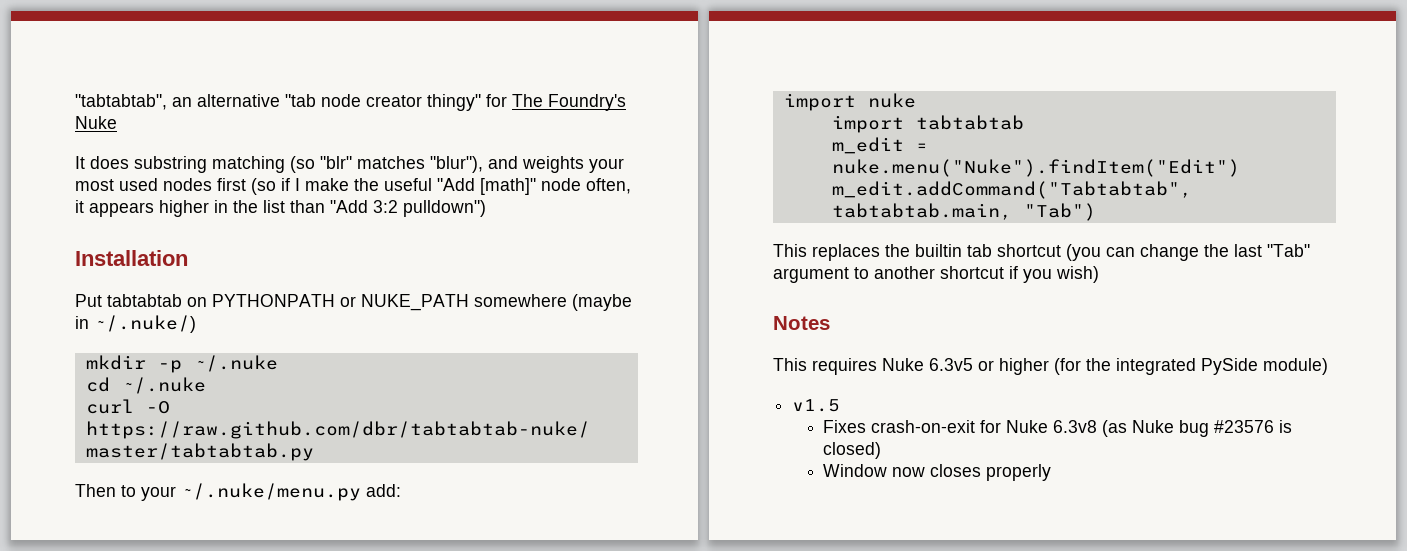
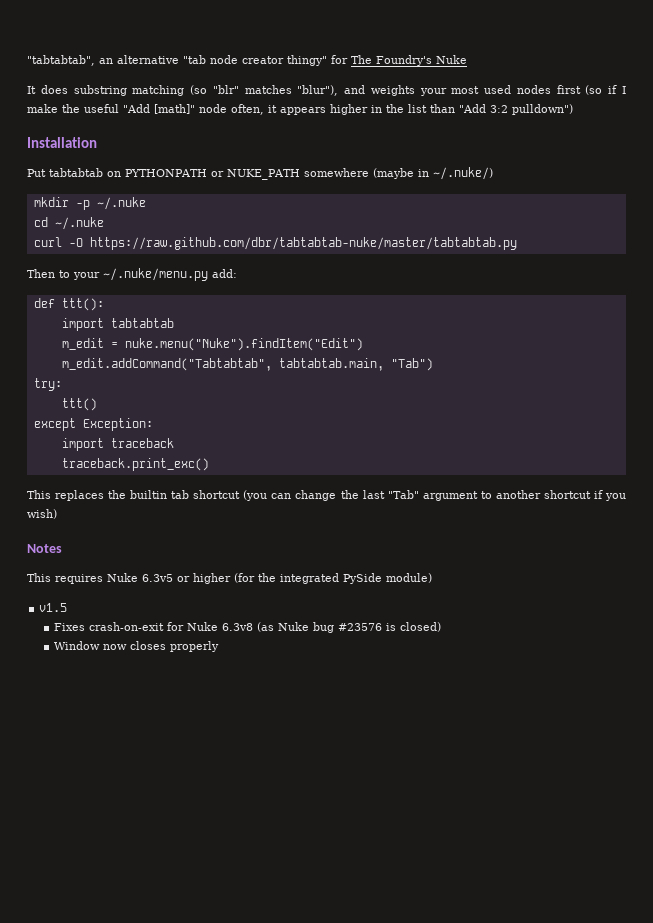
- import nuke
+ def ttt():
+ try:
+ ttt()
+ except Exception:
+ import traceback
+ traceback.print_exc()

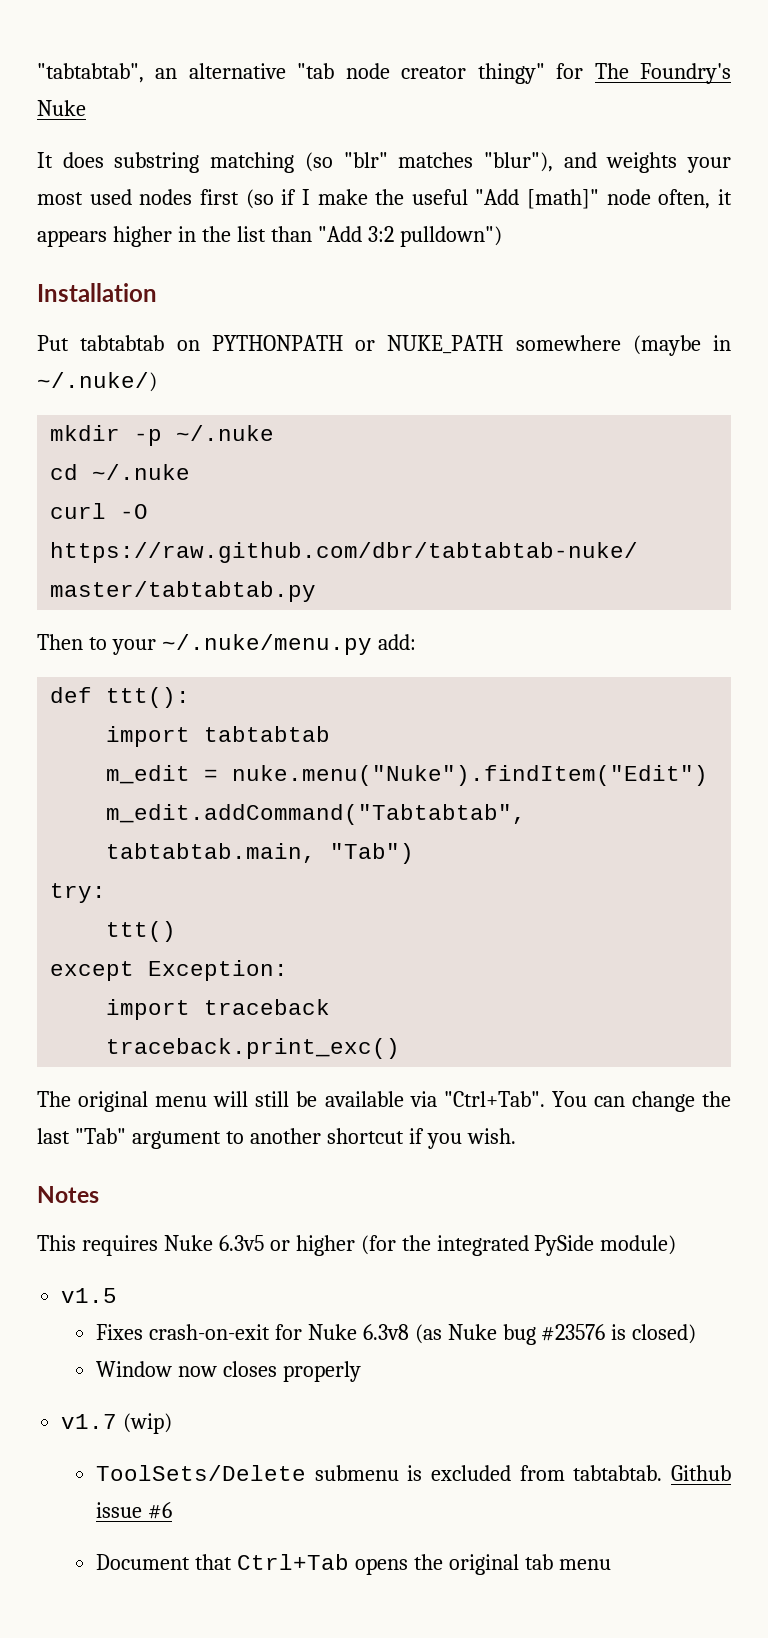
- This replaces the builtin tab shortcut (you can change the last "Tab" argument to another shortcut if you wish)
+ The original menu will still be available via "Ctrl+Tab". You can change the last "Tab" argument to another shortcut if you wish.
+ v1.7 (wip)
+ ToolSets/Delete submenu is excluded from tabtabtab. Github issue #6
+ Document that Ctrl+Tab opens the original tab menu

